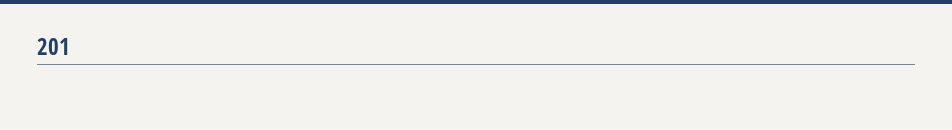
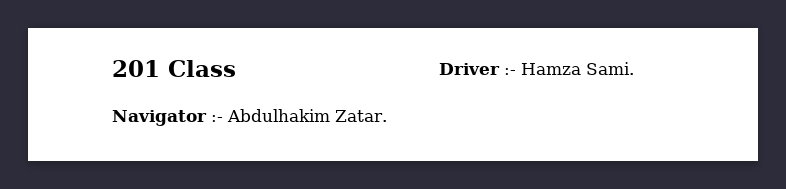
- 201
+ 201 Class
+ Navigator :- Abdulhakim Zatar. Driver :- Hamza Sami.

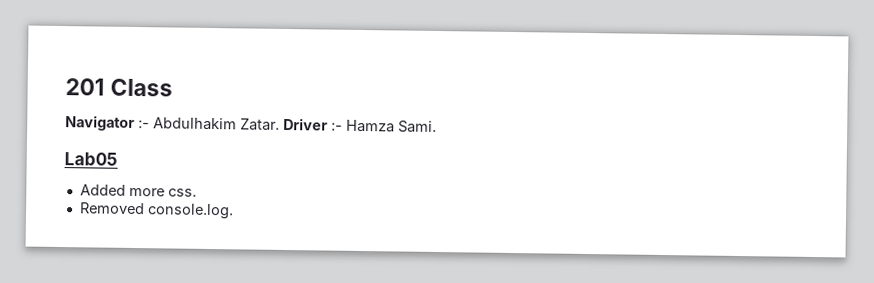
+ Lab05
+ Added more css.
+ Removed console.log.

